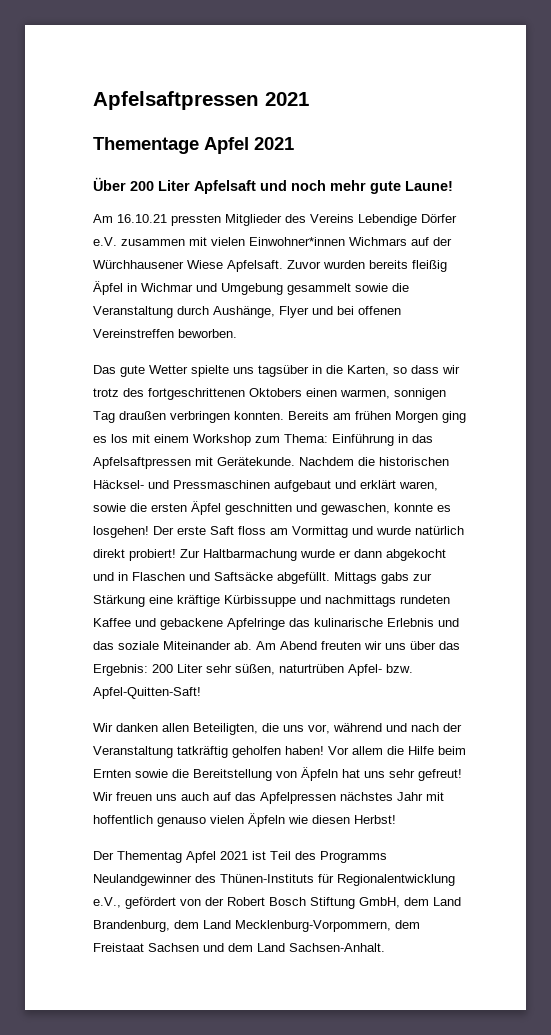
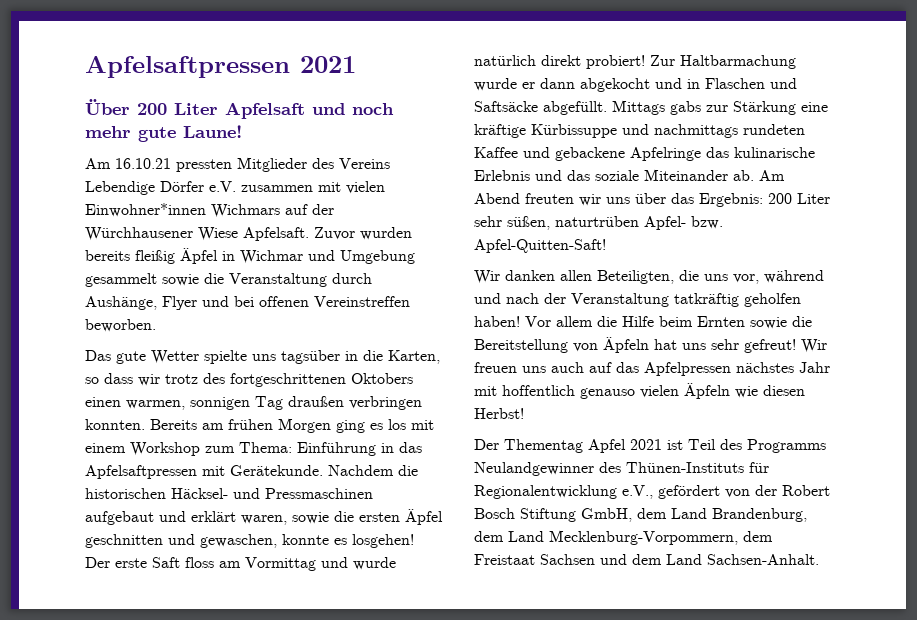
- Thementage Apfel 2021

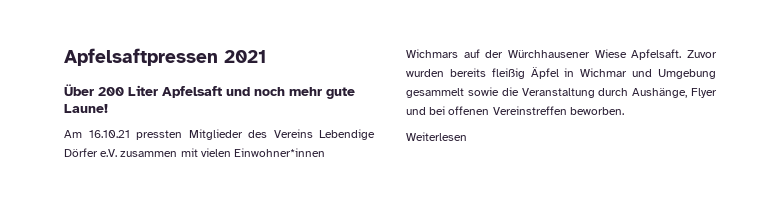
- Das gute Wetter spielte uns tagsüber in die Karten, so dass wir trotz des fortgeschrittenen Oktobers einen warmen, sonnigen Tag draußen verbringen konnten. Bereits am frühen Morgen ging es los mit einem Workshop zum Thema: Einführung in das Apfelsaftpressen mit Gerätekunde. Nachdem die historischen Häcksel- und Pressmaschinen aufgebaut und erklärt waren, sowie die ersten Äpfel geschnitten und gewaschen, konnte es losgehen! Der erste Saft floss am Vormittag und wurde natürlich direkt probiert! Zur Haltbarmachung wurde er dann abgekocht und in Flaschen und Saftsäcke abgefüllt. Mittags gabs zur Stärkung eine kräftige Kürbissuppe und nachmittags rundeten Kaffee und gebackene Apfelringe das kulinarische Erlebnis und das soziale Miteinander ab. Am Abend freuten wir uns über das Ergebnis: 200 Liter sehr süßen, naturtrüben Apfel- bzw. Apfel-Quitten-Saft!
- Wir danken allen Beteiligten, die uns vor, während und nach der Veranstaltung tatkräftig geholfen haben! Vor allem die Hilfe beim Ernten sowie die Bereitstellung von Äpfeln hat uns sehr gefreut! Wir freuen uns auch auf das Apfelpressen nächstes Jahr mit hoffentlich genauso vielen Äpfeln wie diesen Herbst!
- Der Thementag Apfel 2021 ist Teil des Programms Neulandgewinner des Thünen-Instituts für Regionalentwicklung e.V., gefördert von der Robert Bosch Stiftung GmbH, dem Land Brandenburg, dem Land Mecklenburg-Vorpommern, dem Freistaat Sachsen und dem Land Sachsen-Anhalt.
+ Weiterlesen

